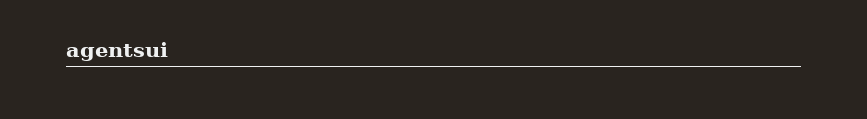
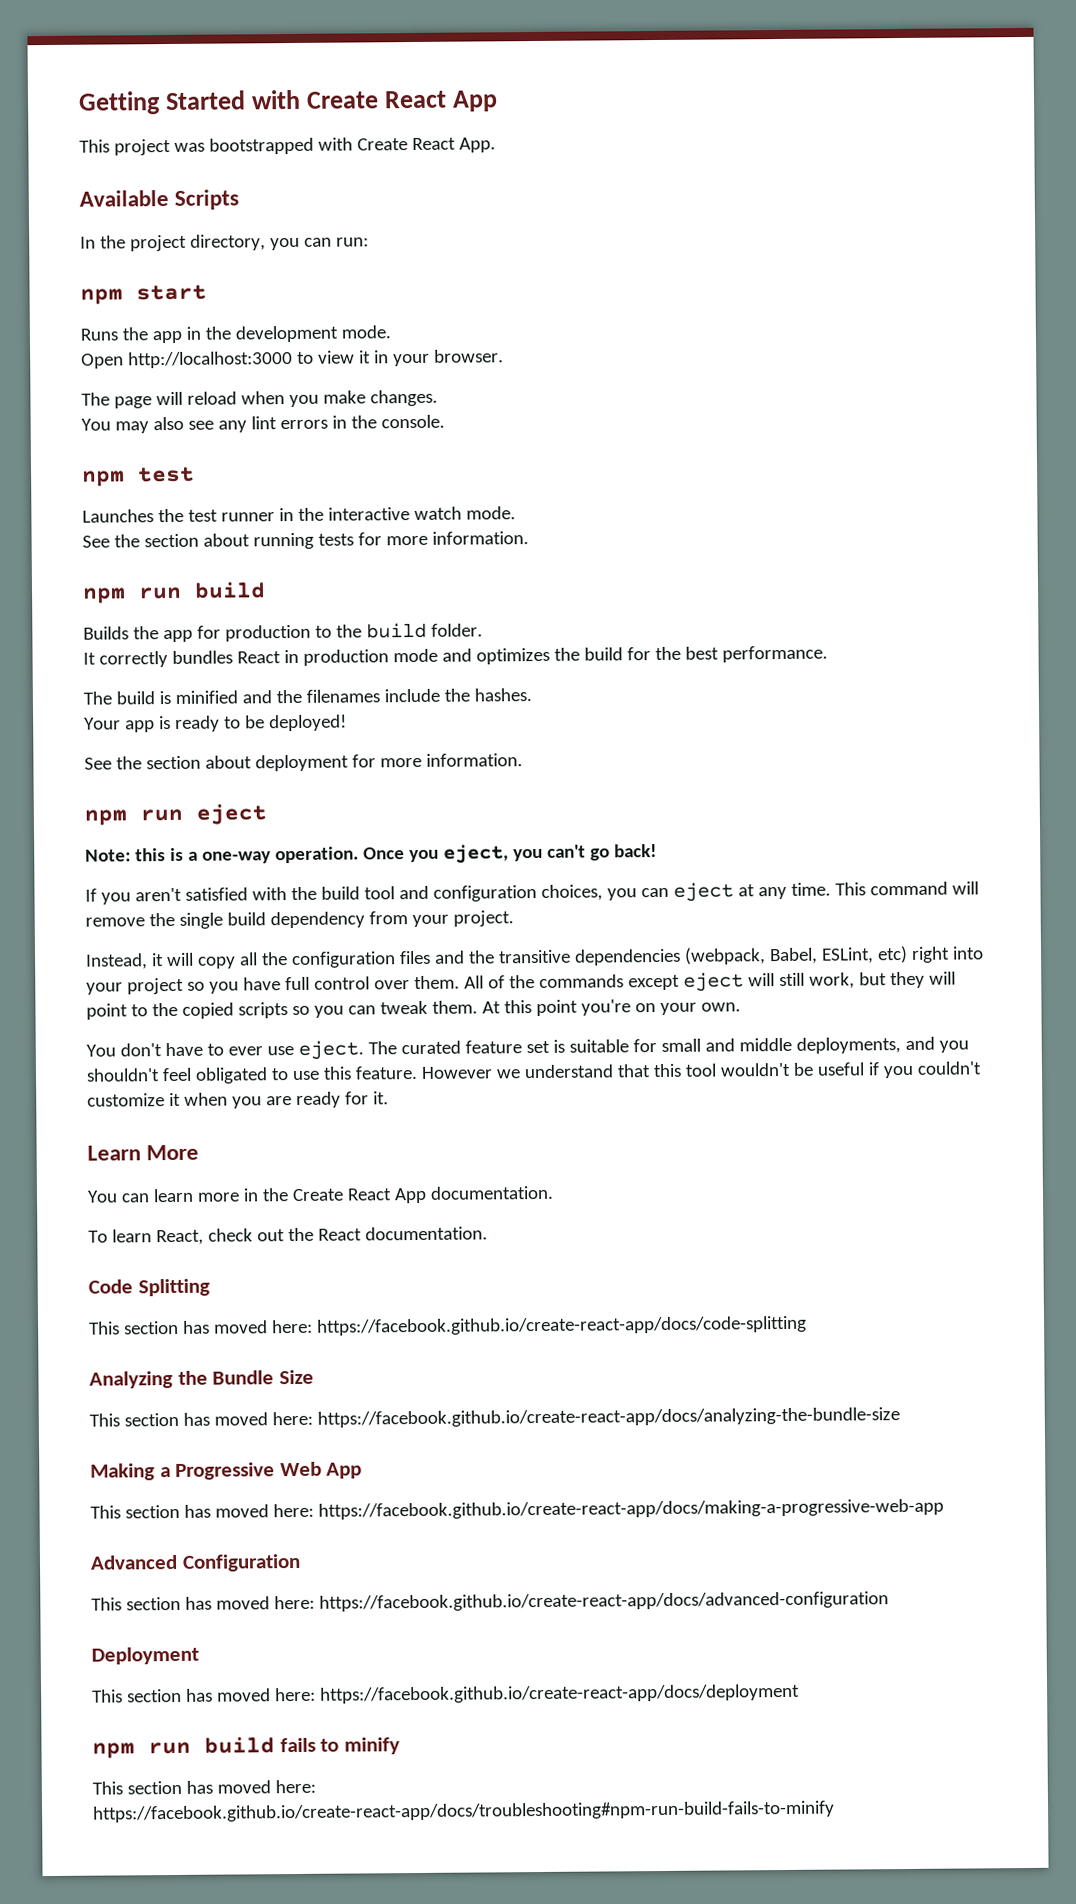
- agentsui
+ Getting Started with Create React App
+ This project was bootstrapped with Create React App.
+ Available Scripts
+ In the project directory, you can run:
+ npm start
+ Runs the app in the development mode.
+ Open http://localhost:3000 to view it in your browser.
+ The page will reload when you make changes.
+ You may also see any lint errors in the console.
+ npm test
+ Launches the test runner in the interactive watch mode.
+ See the section about running tests for more information.
+ npm run build
+ Builds the app for production to the build folder.
+ It correctly bundles React in production mode and optimizes the build for the best performance.
+ The build is minified and the filenames include the hashes.
+ Your app is ready to be deployed!
+ See the section about deployment for more information.
+ npm run eject
+ Note: this is a one-way operation. Once you eject, you can't go back!
+ If you aren't satisfied with the build tool and configuration choices, you can eject at any time. This command will remove the single build dependency from your project.
+ Instead, it will copy all the configuration files and the transitive dependencies (webpack, Babel, ESLint, etc) right into your project so you have full control over them. All of the commands except eject will still work, but they will point to the copied scripts so you can tweak them. At this point you're on your own.
+ You don't have to ever use eject. The curated feature set is suitable for small and middle deployments, and you shouldn't feel obligated to use this feature. However we understand that this tool wouldn't be useful if you couldn't customize it when you are ready for it.
+ Learn More
+ You can learn more in the Create React App documentation.
+ To learn React, check out the React documentation.
+ Code Splitting
+ This section has moved here: https://facebook.github.io/create-react-app/docs/code-splitting
+ Analyzing the Bundle Size
+ This section has moved here: https://facebook.github.io/create-react-app/docs/analyzing-the-bundle-size
+ Making a Progressive Web App
+ This section has moved here: https://facebook.github.io/create-react-app/docs/making-a-progressive-web-app
+ Advanced Configuration
+ This section has moved here: https://facebook.github.io/create-react-app/docs/advanced-configuration
+ Deployment
+ This section has moved here: https://facebook.github.io/create-react-app/docs/deployment
+ npm run build fails to minify
+ This section has moved here: https://facebook.github.io/create-react-app/docs/troubleshooting#npm-run-build-fails-to-minify

